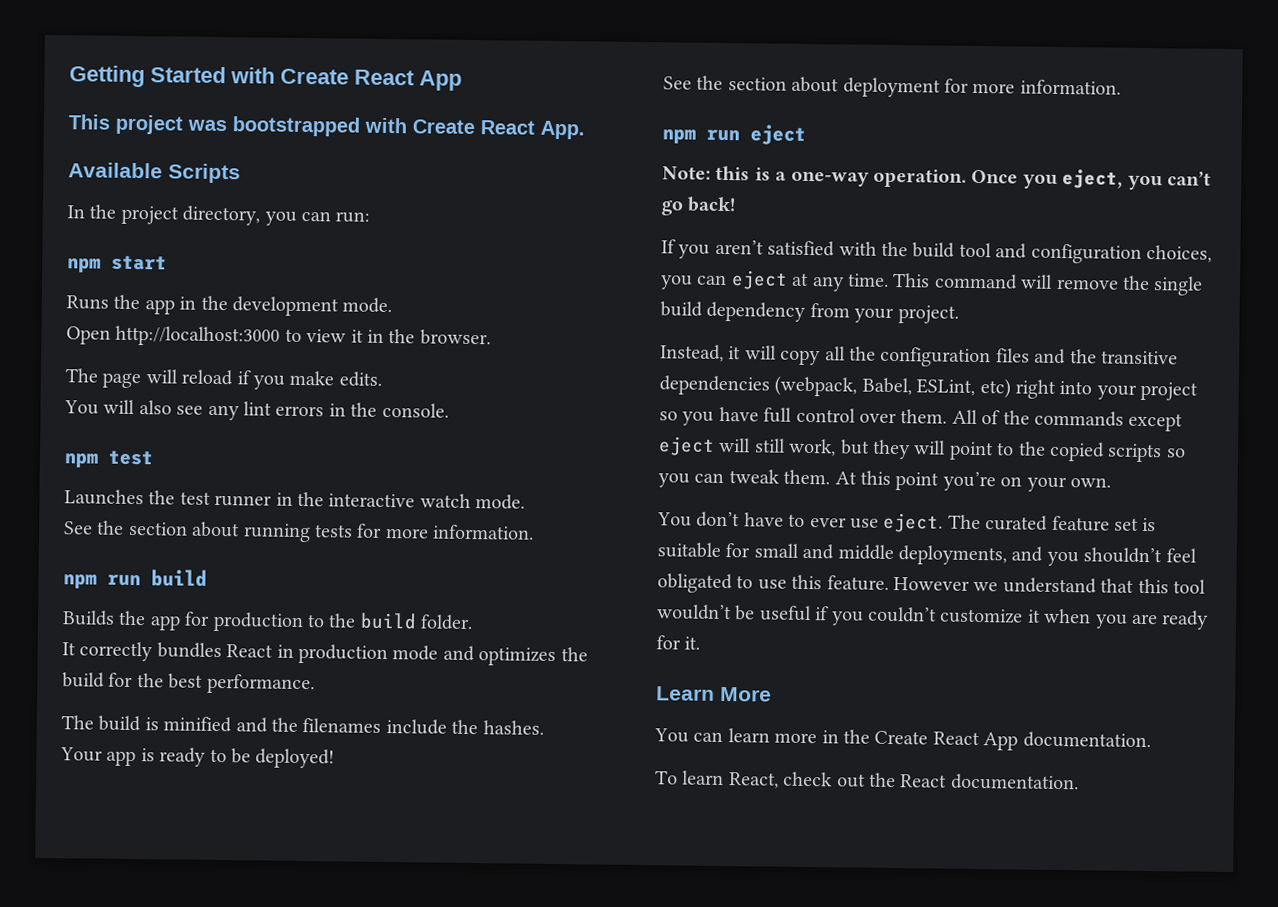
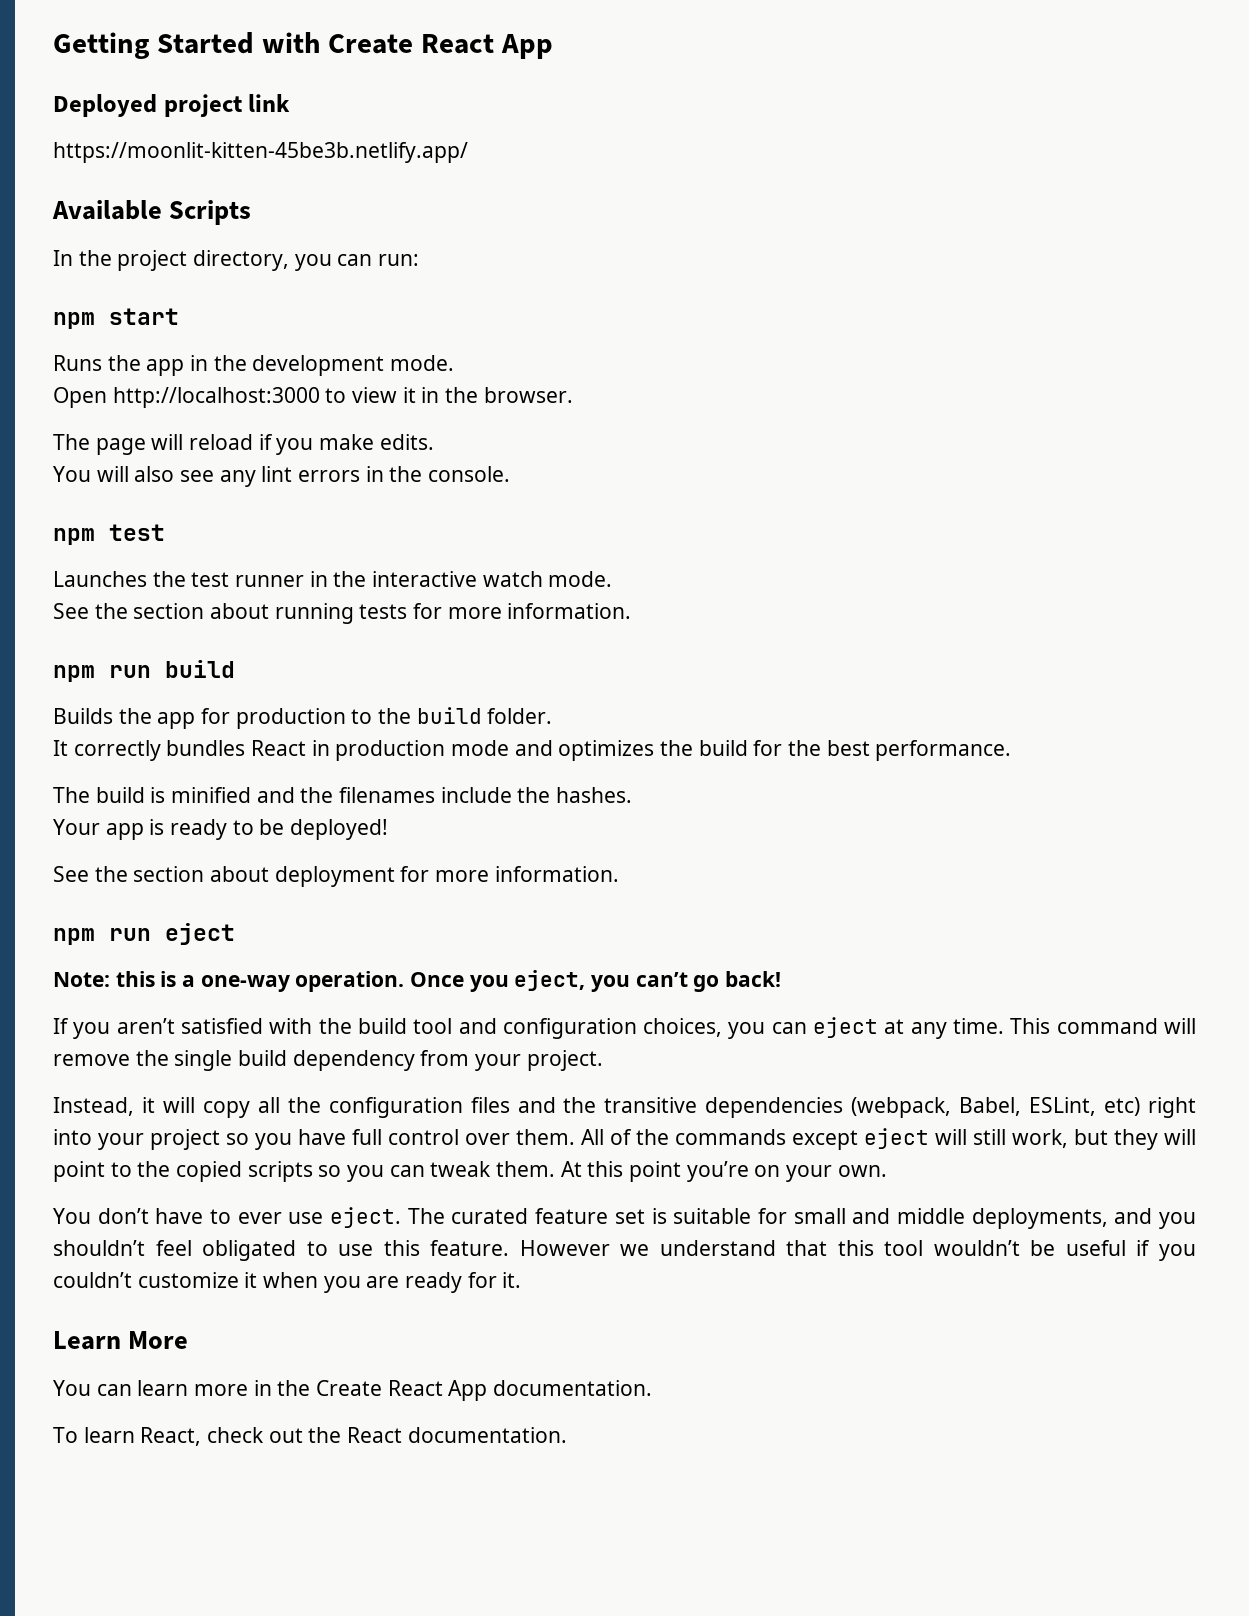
- This project was bootstrapped with Create React App.
+ Deployed project link
+ https://moonlit-kitten-45be3b.netlify.app/

